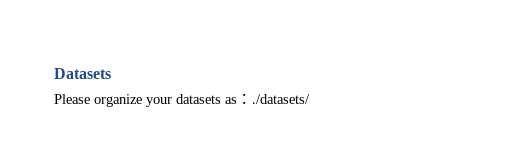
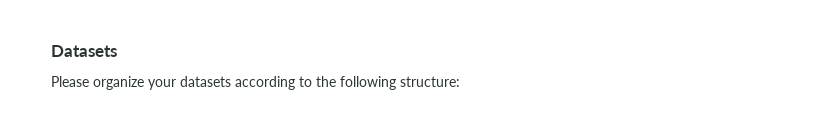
- Please organize your datasets as：./datasets/
+ Please organize your datasets according to the following structure:

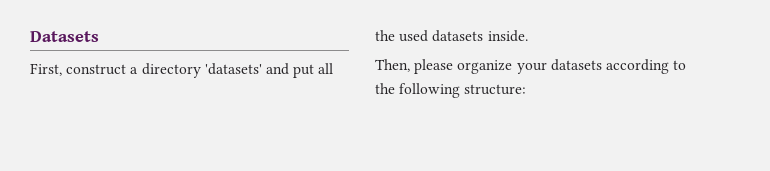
- Please organize your datasets according to the following structure:
+ First, construct a directory 'datasets' and put all the used datasets inside.
+ Then, please organize your datasets according to the following structure:

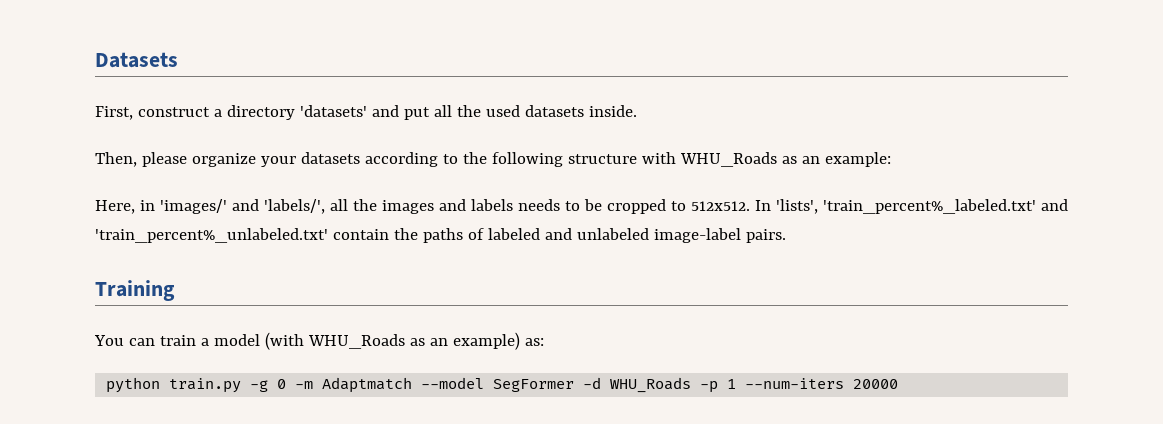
- Then, please organize your datasets according to the following structure:
+ Then, please organize your datasets according to the following structure with WHU_Roads as an example:
+ Here, in 'images/' and 'labels/', all the images and labels needs to be cropped to 512x512. In 'lists', 'train_percent%_labeled.txt' and 'train_percent%_unlabeled.txt' contain the paths of labeled and unlabeled image-label pairs.
+ Training
+ You can train a model (with WHU_Roads as an example) as:
+ python train.py -g 0 -m Adaptmatch --model SegFormer -d WHU_Roads -p 1 --num-iters 20000

